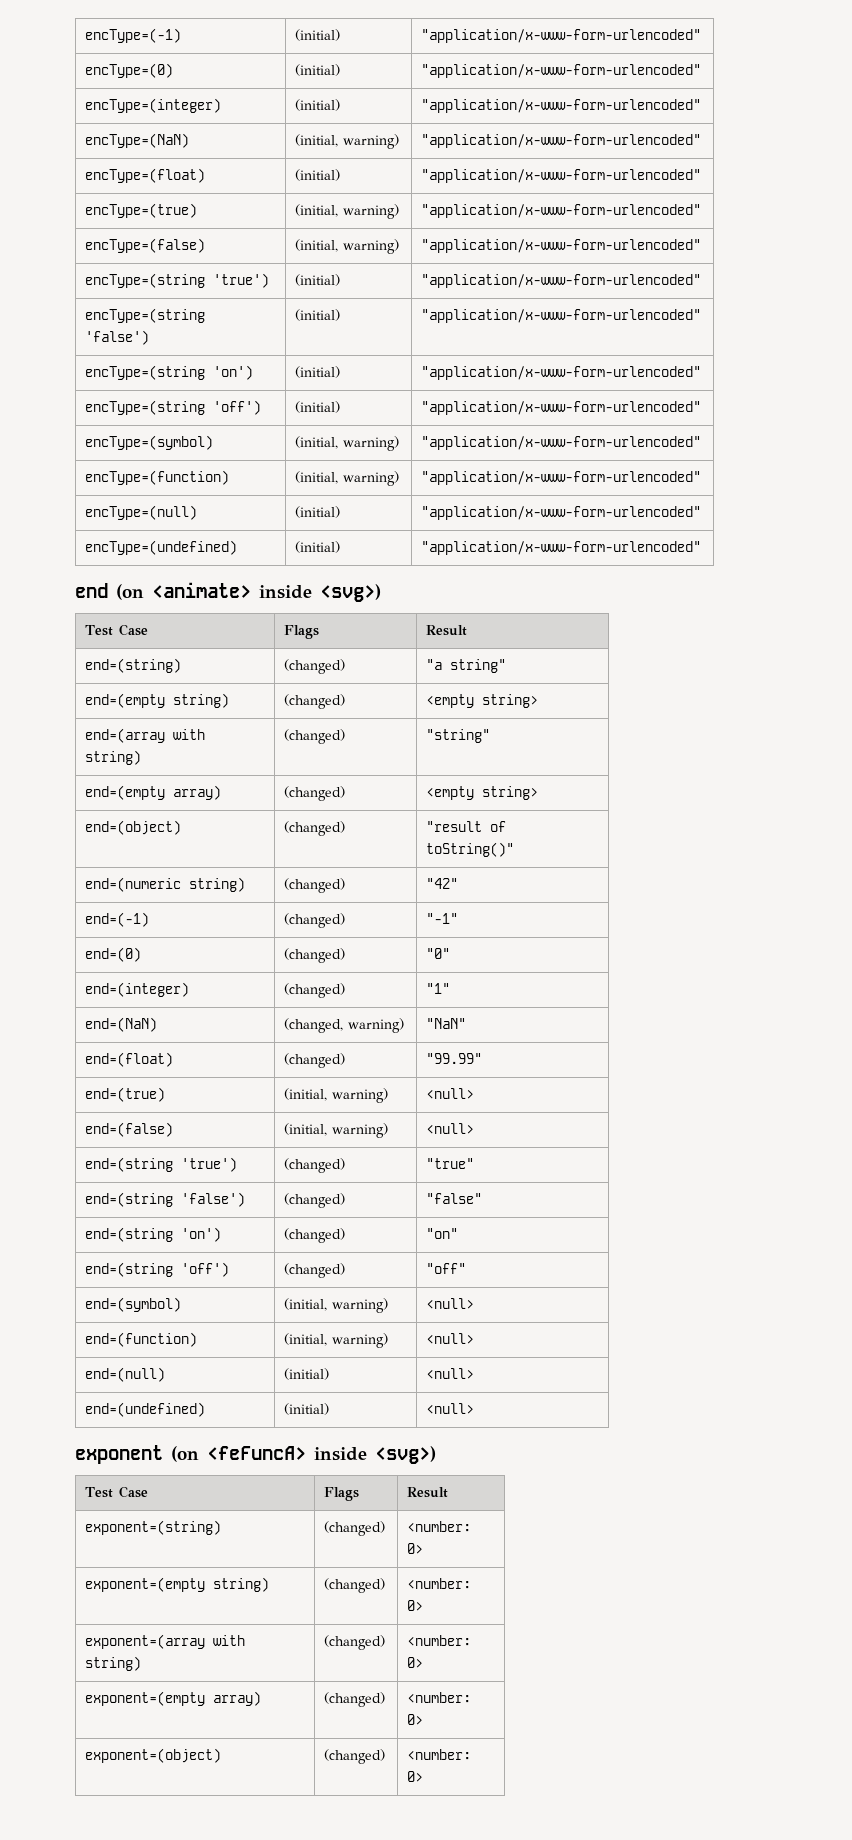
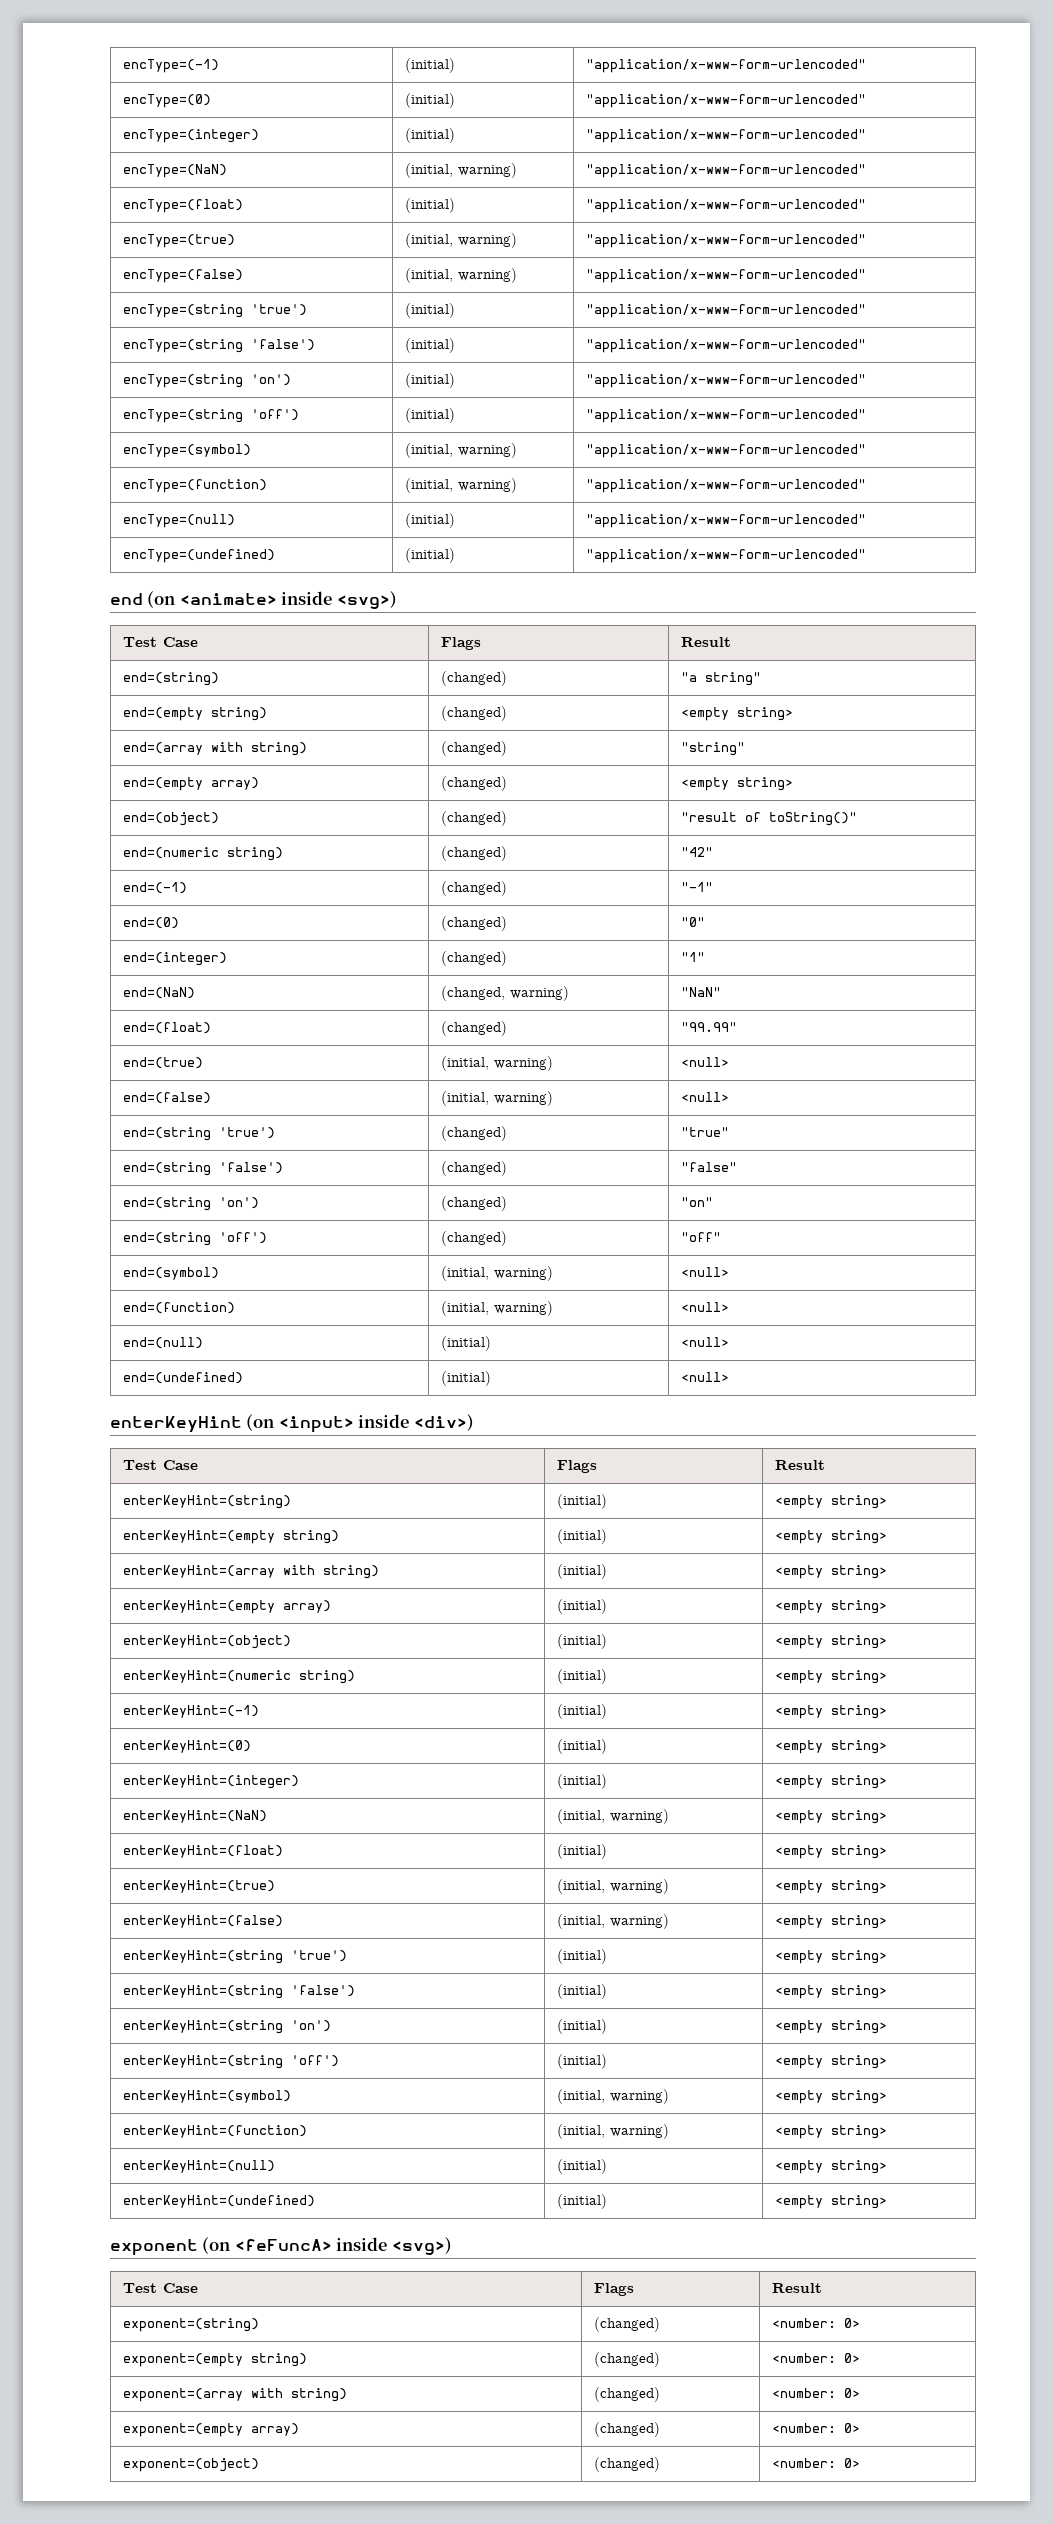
+ enterKeyHint (on <input> inside <div>)
+ Test Case | Flags | Result
+ enterKeyHint=(string) | (initial) | <empty string>
+ enterKeyHint=(empty string) | (initial) | <empty string>
+ enterKeyHint=(array with string) | (initial) | <empty string>
+ enterKeyHint=(empty array) | (initial) | <empty string>
+ enterKeyHint=(object) | (initial) | <empty string>
+ enterKeyHint=(numeric string) | (initial) | <empty string>
+ enterKeyHint=(-1) | (initial) | <empty string>
+ enterKeyHint=(0) | (initial) | <empty string>
+ enterKeyHint=(integer) | (initial) | <empty string>
+ enterKeyHint=(NaN) | (initial, warning) | <empty string>
+ enterKeyHint=(float) | (initial) | <empty string>
+ enterKeyHint=(true) | (initial, warning) | <empty string>
+ enterKeyHint=(false) | (initial, warning) | <empty string>
+ enterKeyHint=(string 'true') | (initial) | <empty string>
+ enterKeyHint=(string 'false') | (initial) | <empty string>
+ enterKeyHint=(string 'on') | (initial) | <empty string>
+ enterKeyHint=(string 'off') | (initial) | <empty string>
+ enterKeyHint=(symbol) | (initial, warning) | <empty string>
+ enterKeyHint=(function) | (initial, warning) | <empty string>
+ enterKeyHint=(null) | (initial) | <empty string>
+ enterKeyHint=(undefined) | (initial) | <empty string>

